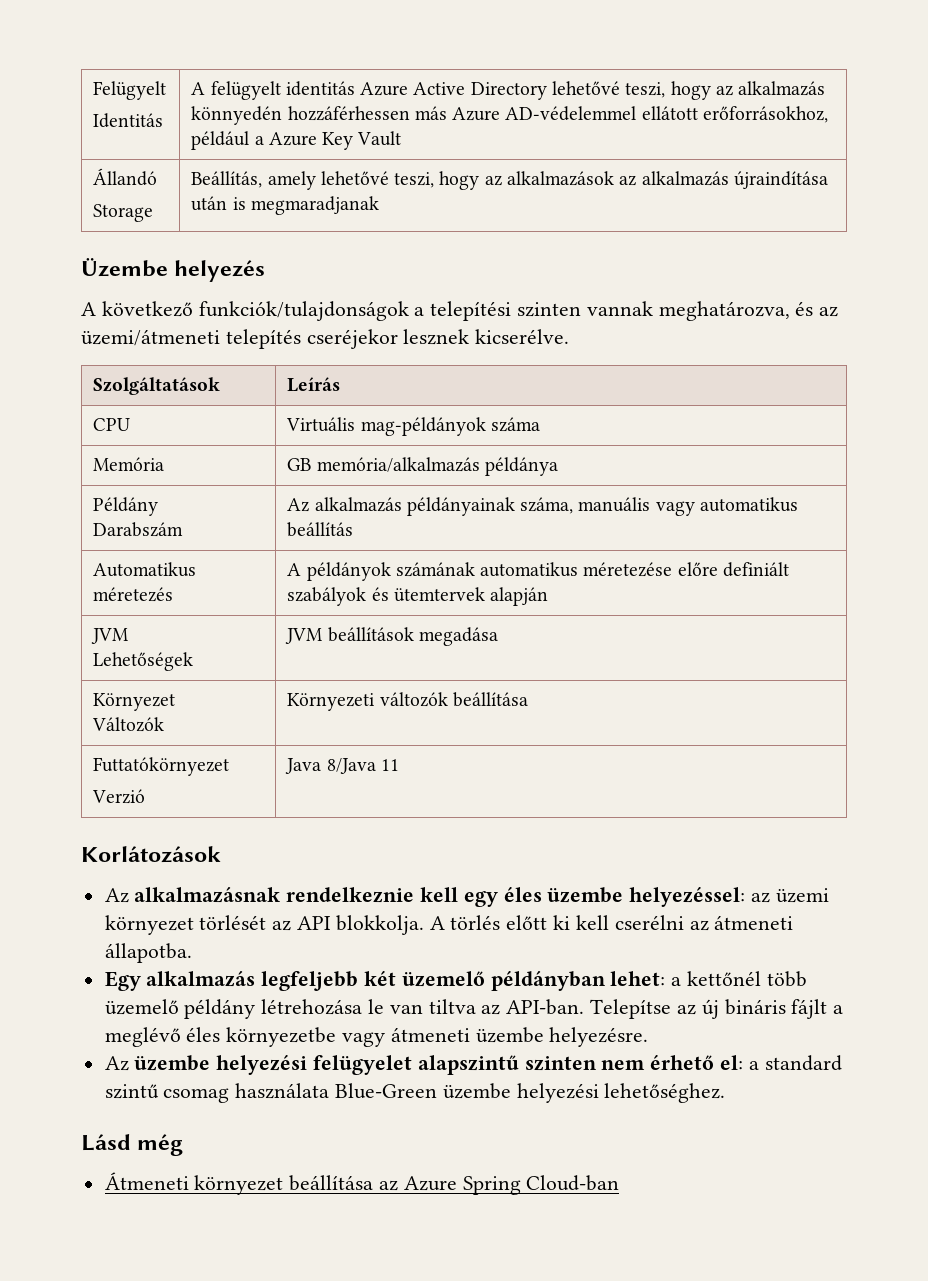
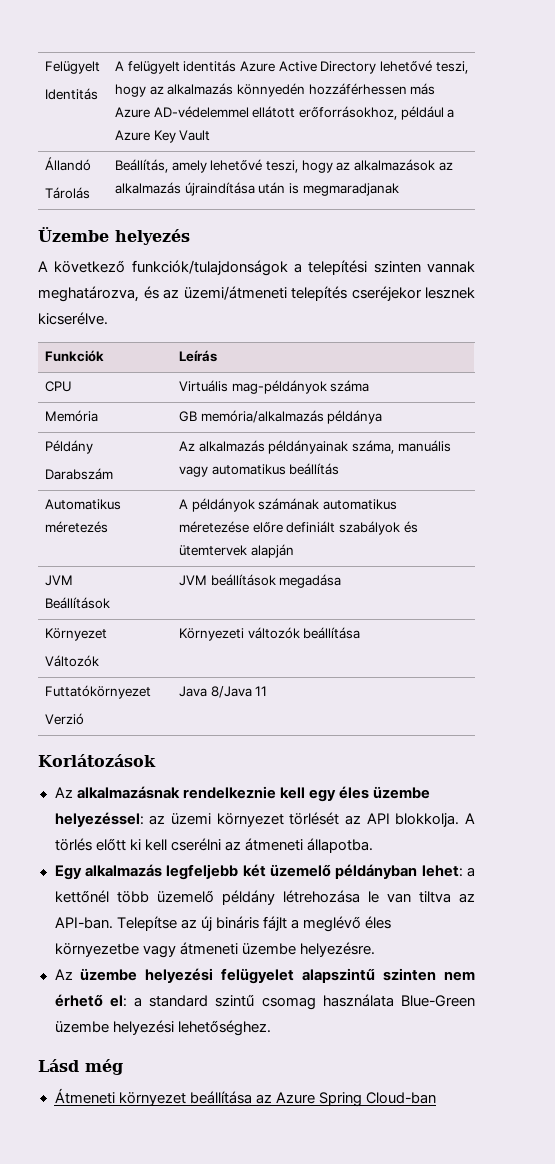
  Állandó
- Storage | Beállítás, amely lehetővé teszi, hogy az alkalmazások az alkalmazás újraindítása után is megmaradjanak
+ Tárolás | Beállítás, amely lehetővé teszi, hogy az alkalmazások az alkalmazás újraindítása után is megmaradjanak
- Szolgáltatások | Leírás
+ Funkciók | Leírás
  Automatikus méretezés | A példányok számának automatikus méretezése előre definiált szabályok és ütemtervek alapján
  JVM
- Lehetőségek | JVM beállítások megadása
+ Beállítások | JVM beállítások megadása

